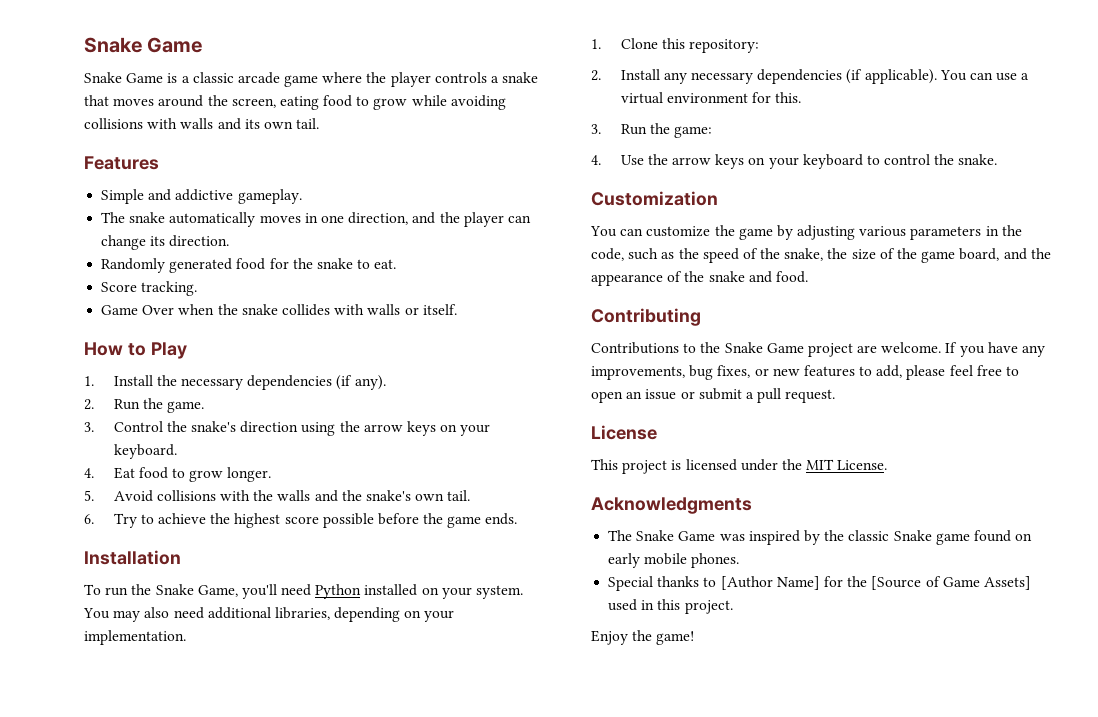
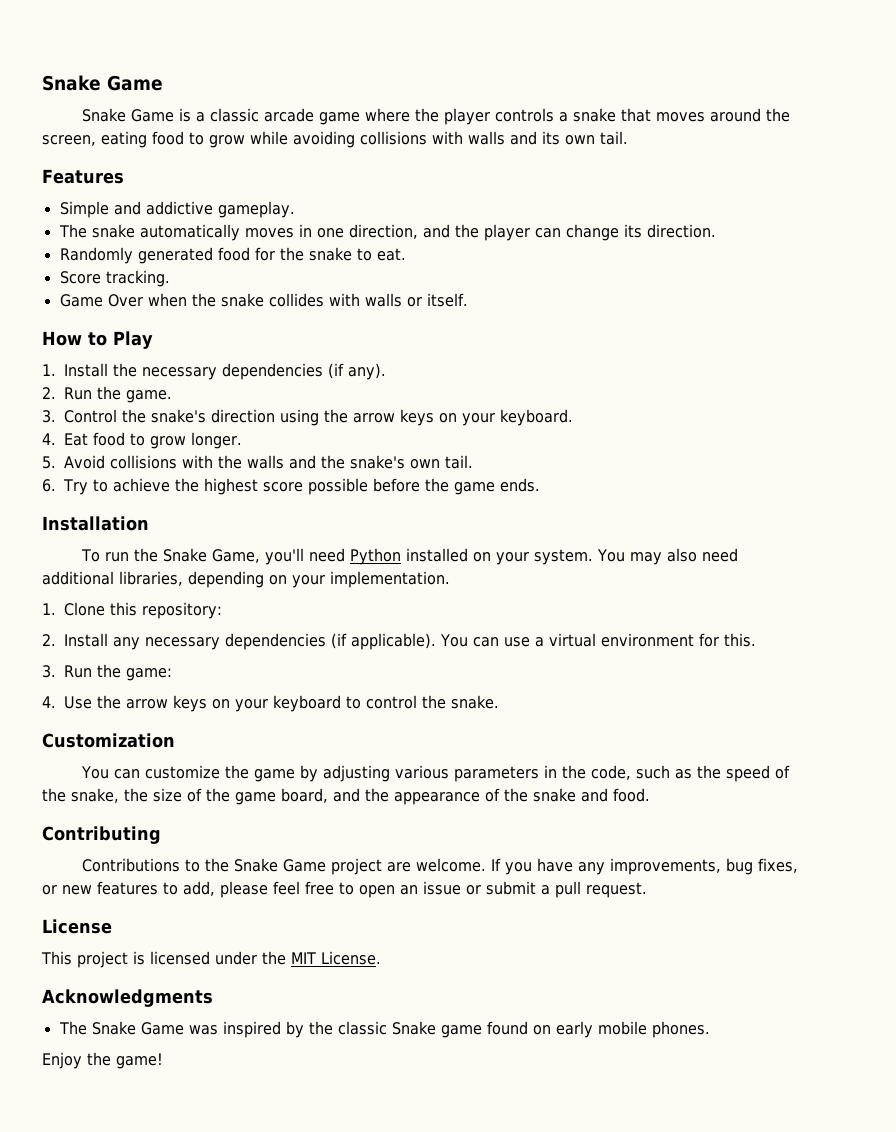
- Special thanks to [Author Name] for the [Source of Game Assets] used in this project.

